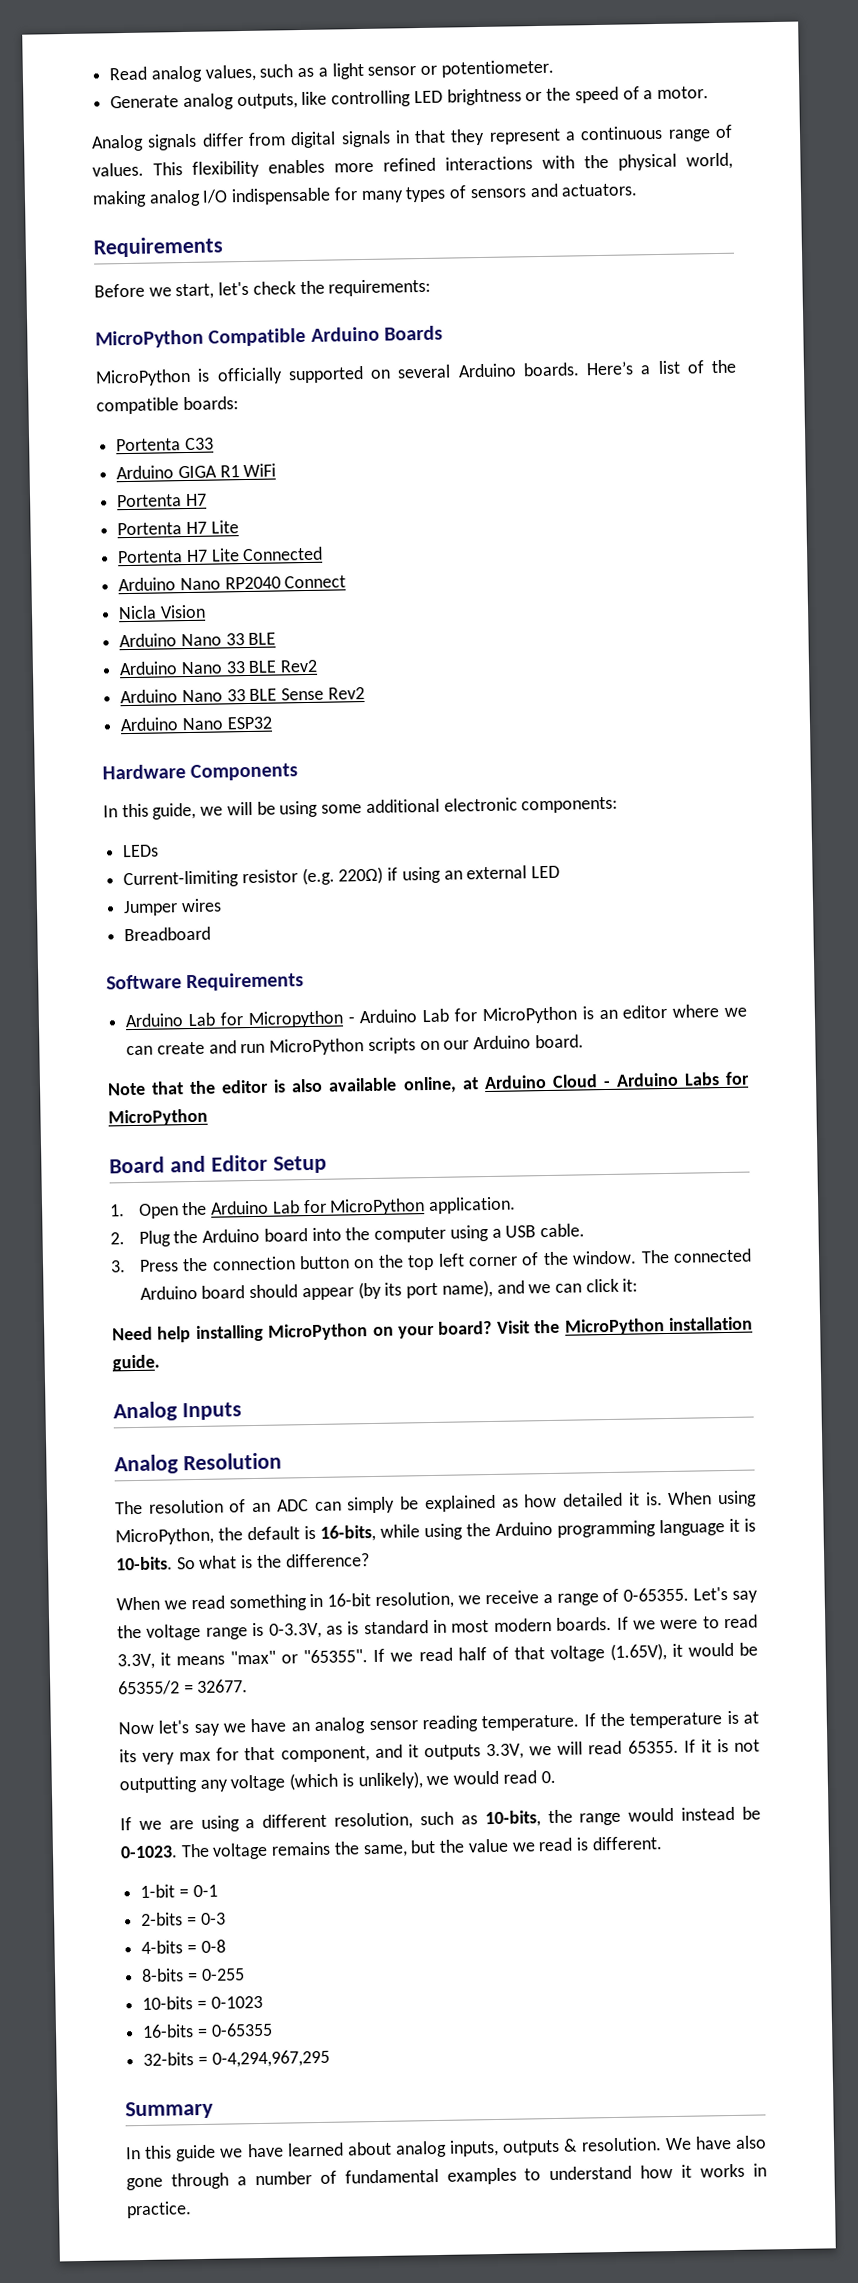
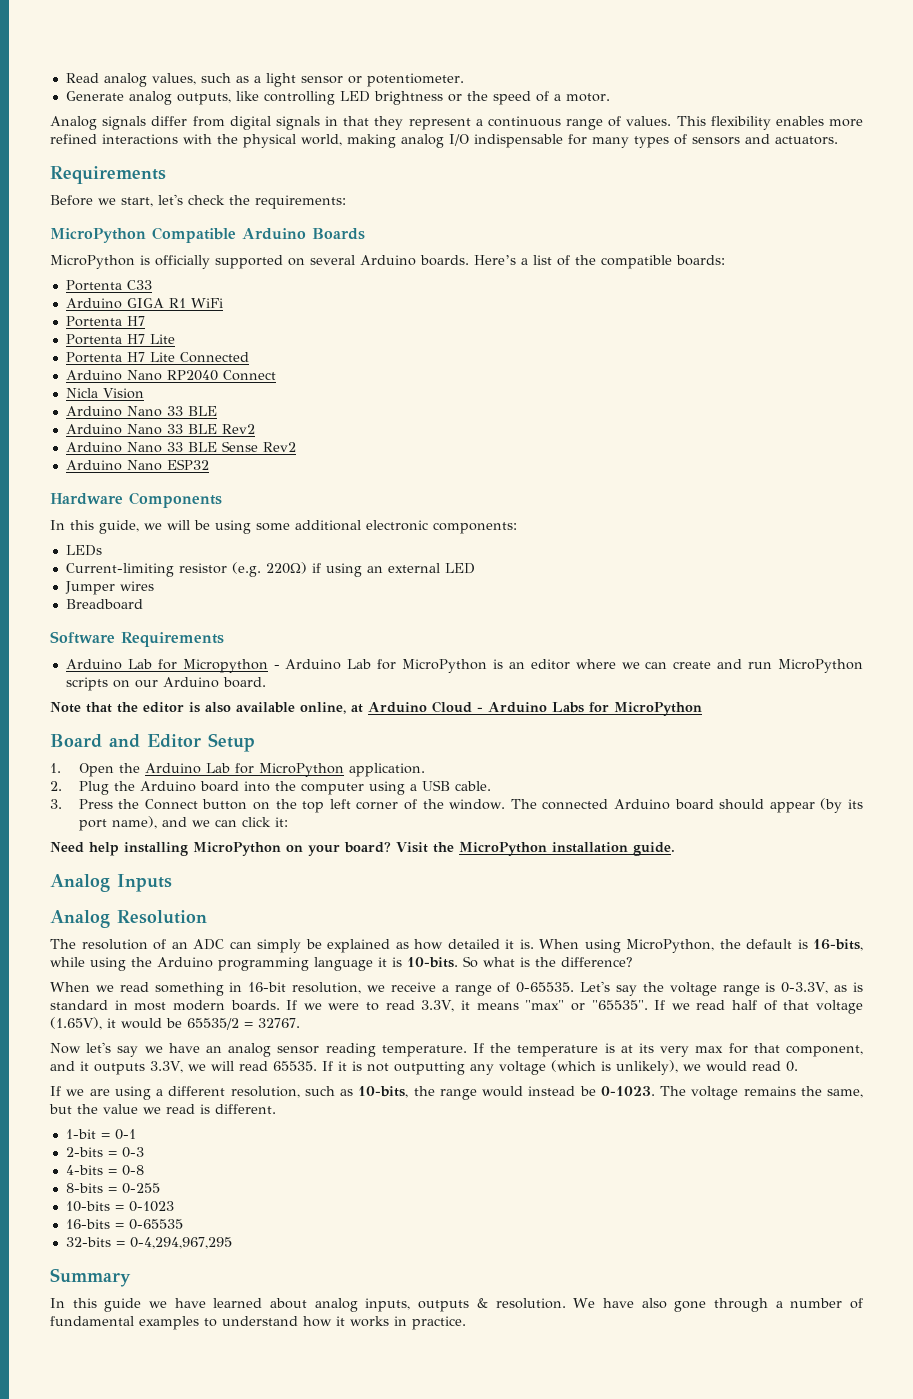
- 3. Press the connection button on the top left corner of the window.
+ 3. Press the Connect button on the top left corner of the window.
- When we read something in 16-bit resolution, we receive a range of 0-65355.
+ When we read something in 16-bit resolution, we receive a range of 0-65535.
- If we were to read 3.3V, it means "max" or "65355".
+ If we were to read 3.3V, it means "max" or "65535".
- If we read half of that voltage (1.65V), it would be 65355/2 = 32677.
+ If we read half of that voltage (1.65V), it would be 65535/2 = 32767.
- If the temperature is at its very max for that component, and it outputs 3.3V, we will read 65355.
+ If the temperature is at its very max for that component, and it outputs 3.3V, we will read 65535.
- 16-bits = 0-65355
+ 16-bits = 0-65535

